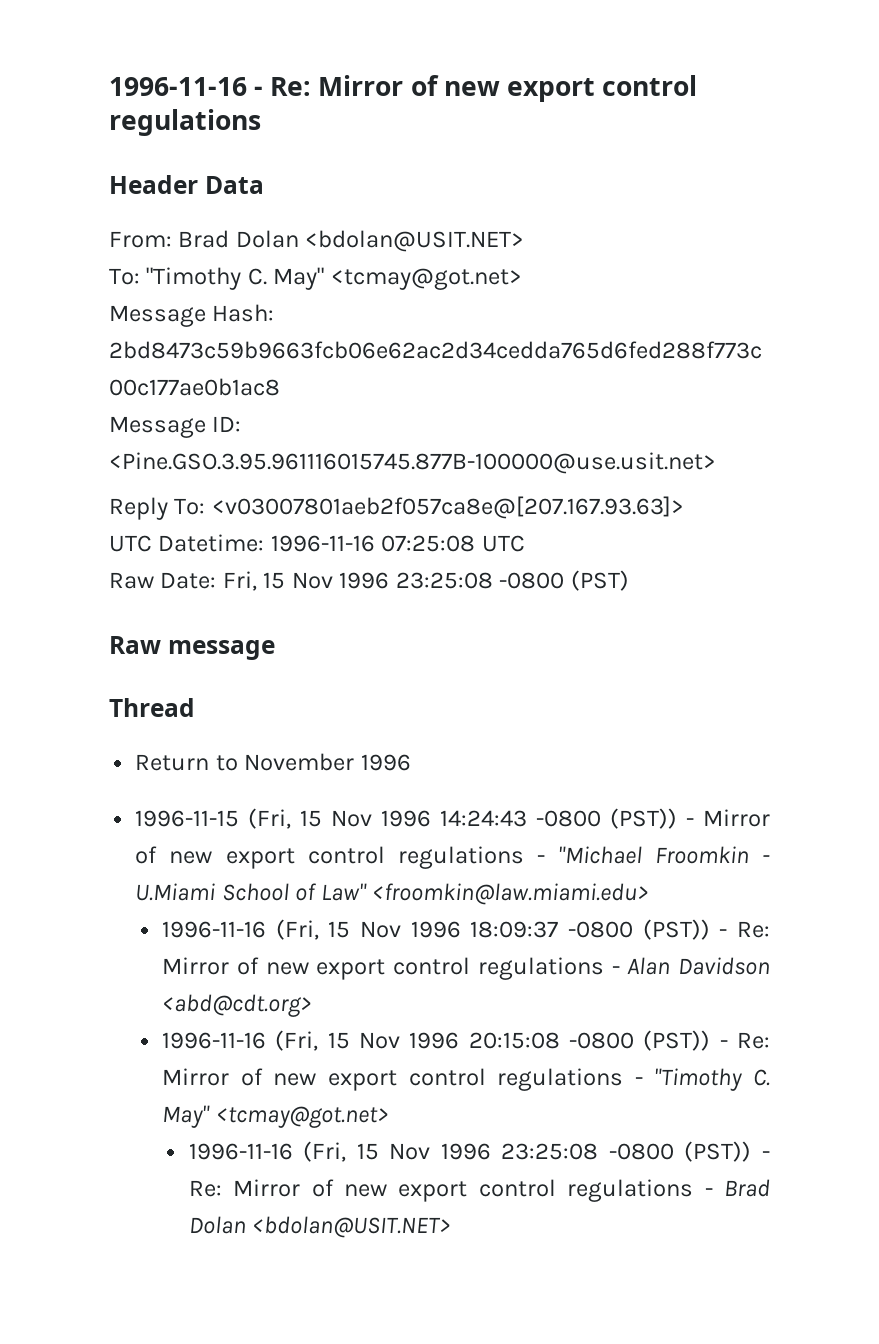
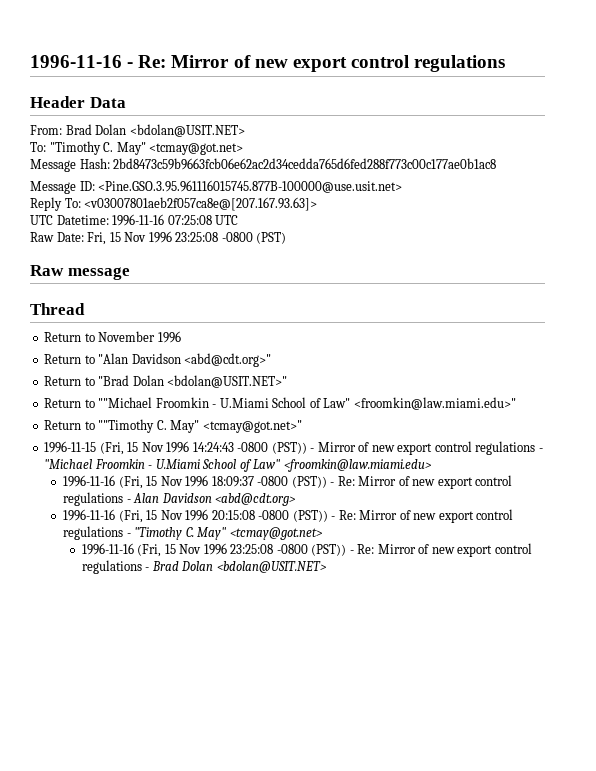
+ Return to "Alan Davidson <abd@cdt.org>"
+ Return to "Brad Dolan <bdolan@USIT.NET>"
+ Return to ""Michael Froomkin - U.Miami School of Law" <froomkin@law.miami.edu>"
+ Return to ""Timothy C. May" <tcmay@got.net>"

